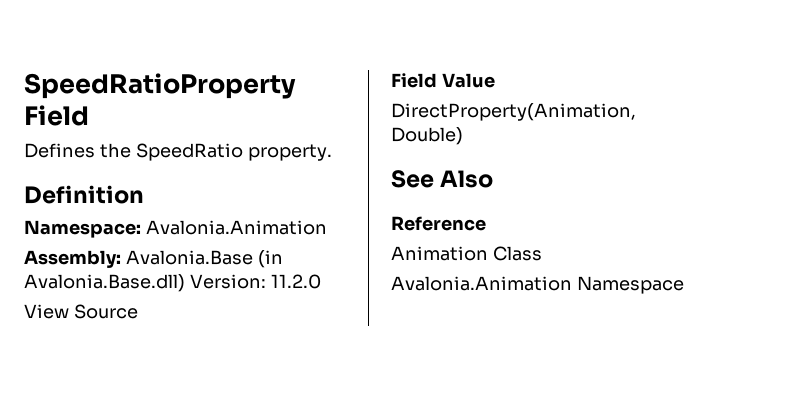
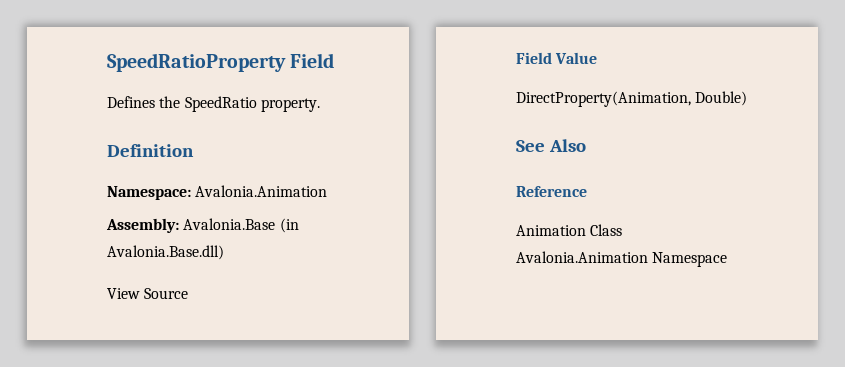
- Assembly: Avalonia.Base (in Avalonia.Base.dll) Version: 11.2.0
+ Assembly: Avalonia.Base (in Avalonia.Base.dll)

